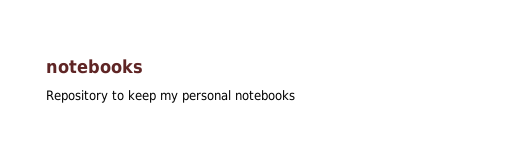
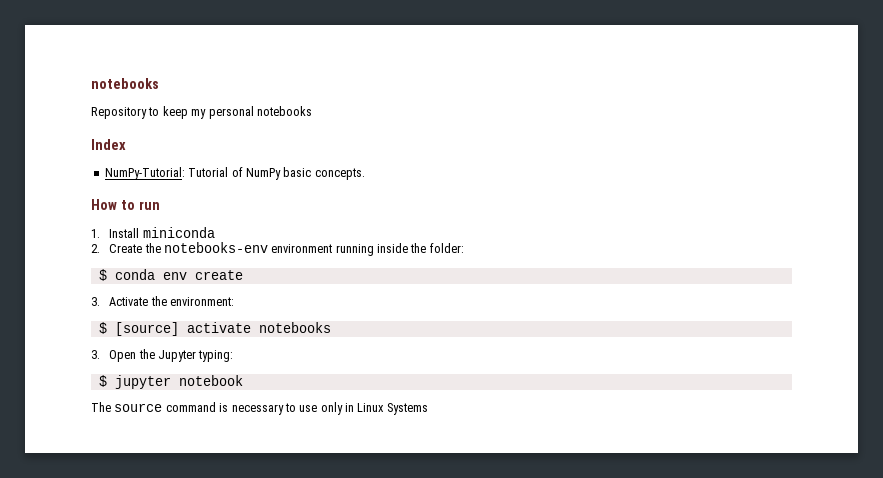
+ Index
+ NumPy-Tutorial: Tutorial of NumPy basic concepts.
+ How to run
+ 1. Install miniconda
+ 2. Create the notebooks-env environment running inside the folder:
+ $ conda env create
+ 3. Activate the environment:
+ $ [source] activate notebooks
+ 3. Open the Jupyter typing:
+ $ jupyter notebook
+ The source command is necessary to use only in Linux Systems

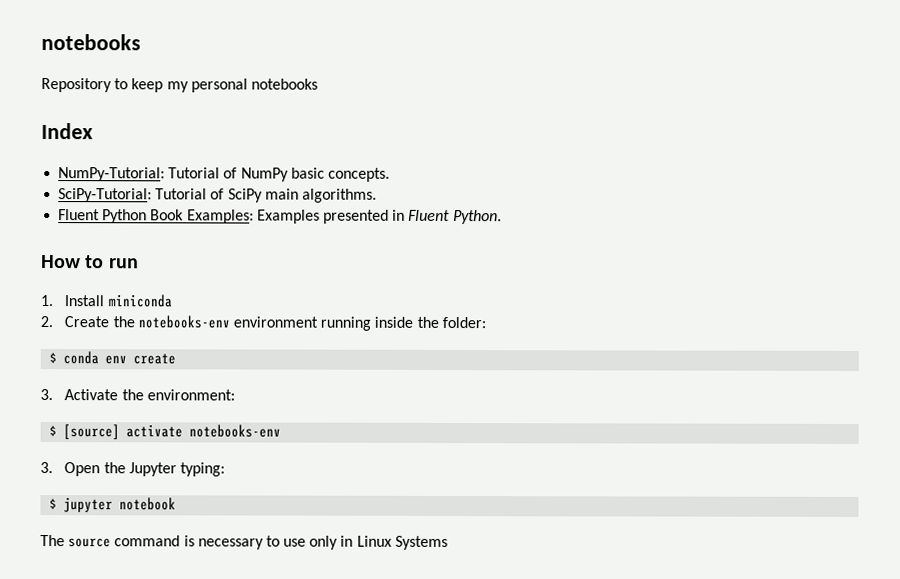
+ SciPy-Tutorial: Tutorial of SciPy main algorithms.
+ Fluent Python Book Examples: Examples presented in Fluent Python.
- $ [source] activate notebooks
+ $ [source] activate notebooks-env

